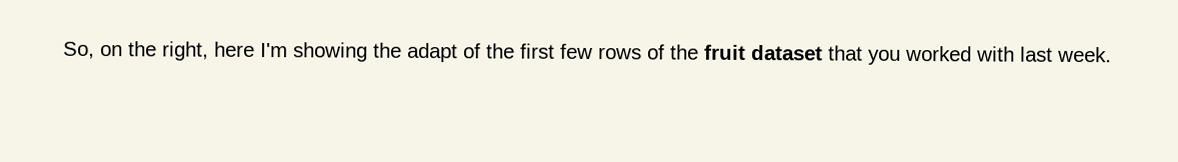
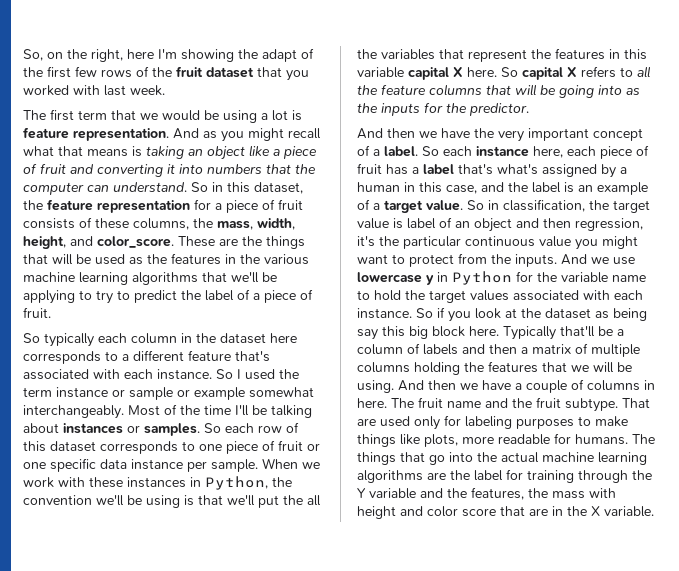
+ The first term that we would be using a lot is feature representation. And as you might recall what that means is taking an object like a piece of fruit and converting it into numbers that the computer can understand. So in this dataset, the feature representation for a piece of fruit consists of these columns, the mass, width, height, and color_score. These are the things that will be used as the features in the various machine learning algorithms that we'll be applying to try to predict the label of a piece of fruit.
+ So typically each column in the dataset here corresponds to a different feature that's associated with each instance. So I used the term instance or sample or example somewhat interchangeably. Most of the time I'll be talking about instances or samples. So each row of this dataset corresponds to one piece of fruit or one specific data instance per sample. When we work with these instances in Python, the convention we'll be using is that we'll put the all the variables that represent the features in this variable capital X here. So capital X refers to all the feature columns that will be going into as the inputs for the predictor.
+ And then we have the very important concept of a label. So each instance here, each piece of fruit has a label that's what's assigned by a human in this case, and the label is an example of a target value. So in classification, the target value is label of an object and then regression, it's the particular continuous value you might want to protect from the inputs. And we use lowercase y in Python for the variable name to hold the target values associated with each instance. So if you look at the dataset as being say this big block here. Typically that'll be a column of labels and then a matrix of multiple columns holding the features that we will be using. And then we have a couple of columns in here. The fruit name and the fruit subtype. That are used only for labeling purposes to make things like plots, more readable for humans. The things that go into the actual machine learning algorithms are the label for training through the Y variable and the features, the mass with height and color score that are in the X variable.

